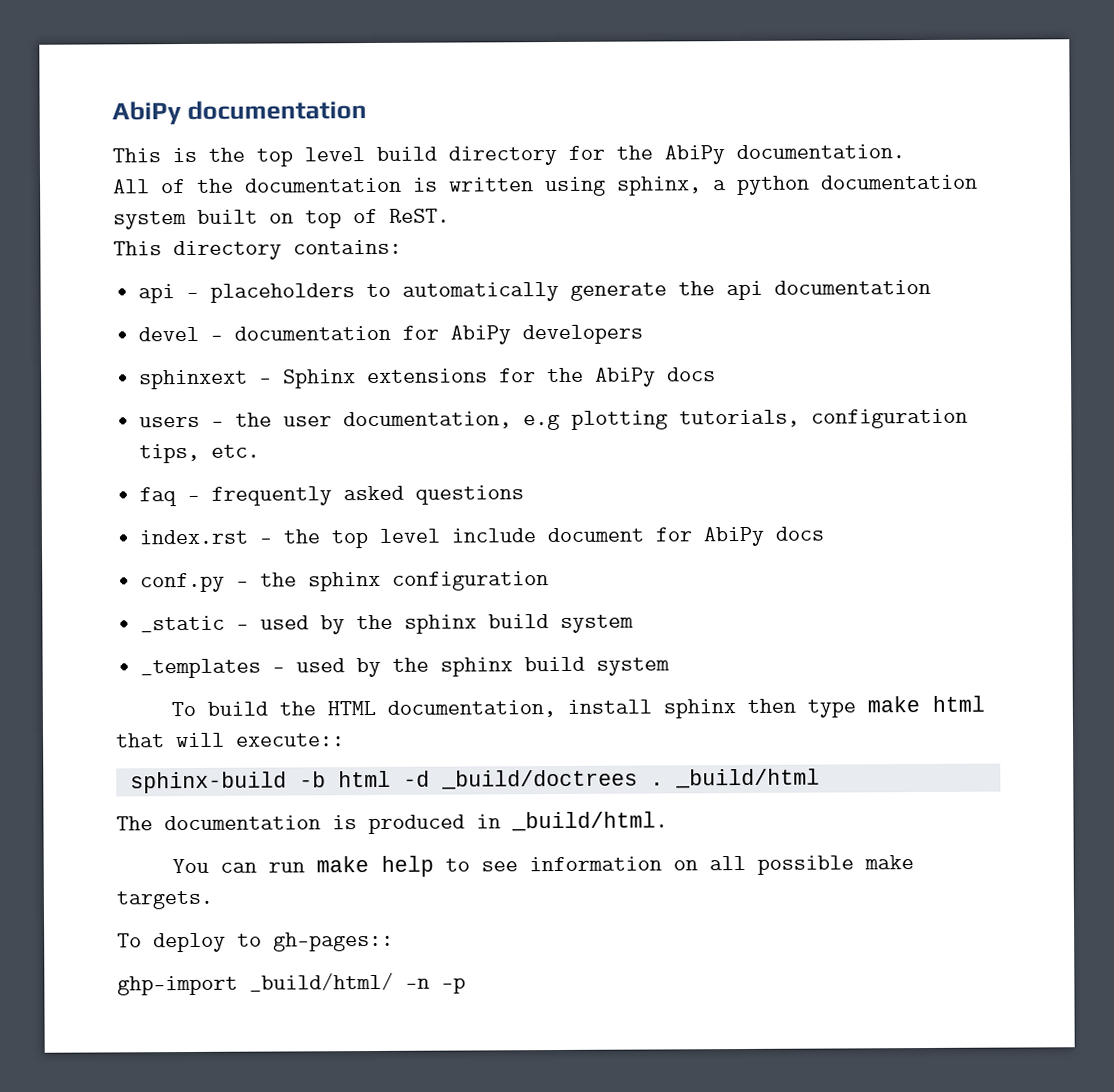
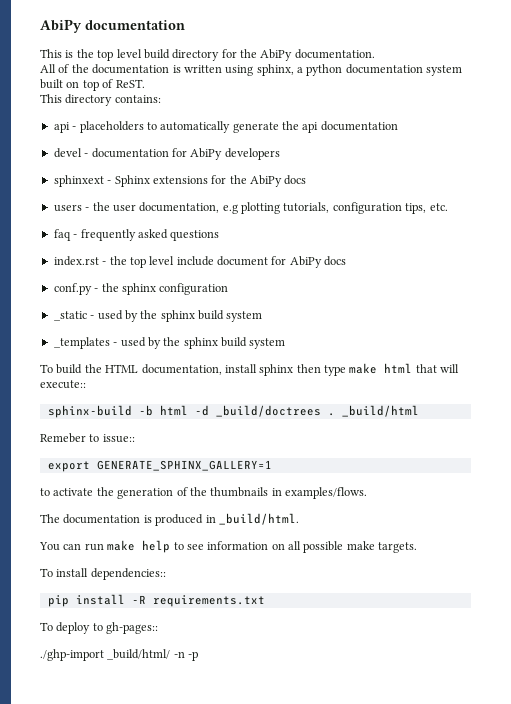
+ Remeber to issue::
+ export GENERATE_SPHINX_GALLERY=1
+ to activate the generation of the thumbnails in examples/flows.
+ To install dependencies::
+ pip install -R requirements.txt
- ghp-import _build/html/ -n -p
+ ./ghp-import _build/html/ -n -p

